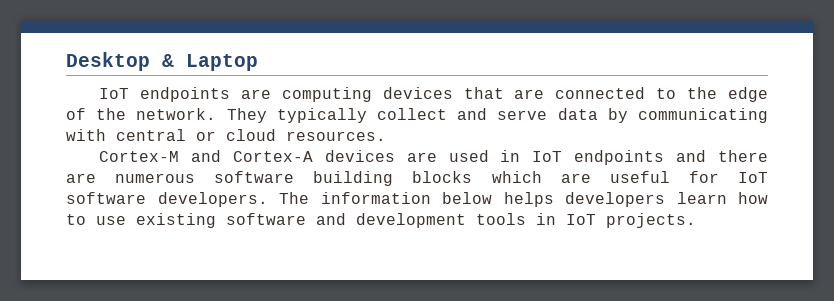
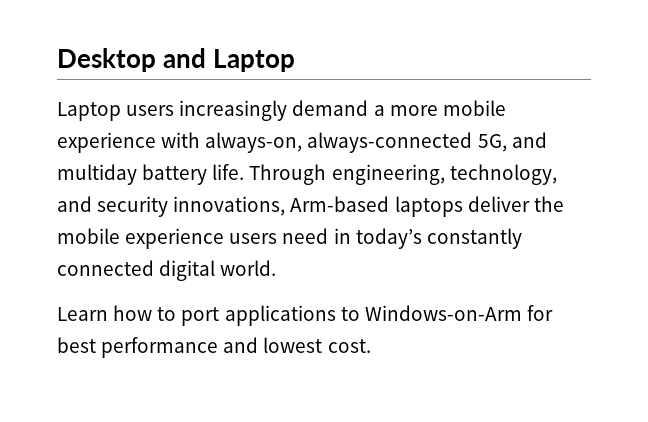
- Desktop & Laptop
+ Desktop and Laptop
- IoT endpoints are computing devices that are connected to the edge of the network. They typically collect and serve data by communicating with central or cloud resources.
- Cortex-M and Cortex-A devices are used in IoT endpoints and there are numerous software building blocks which are useful for IoT software developers. The information below helps developers learn how to use existing software and development tools in IoT projects.
+ Laptop users increasingly demand a more mobile experience with always-on, always-connected 5G, and multiday battery life. Through engineering, technology, and security innovations, Arm-based laptops deliver the mobile experience users need in today’s constantly connected digital world.
+ Learn how to port applications to Windows-on-Arm for best performance and lowest cost.

